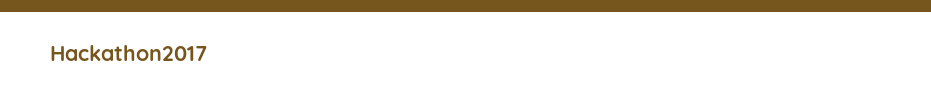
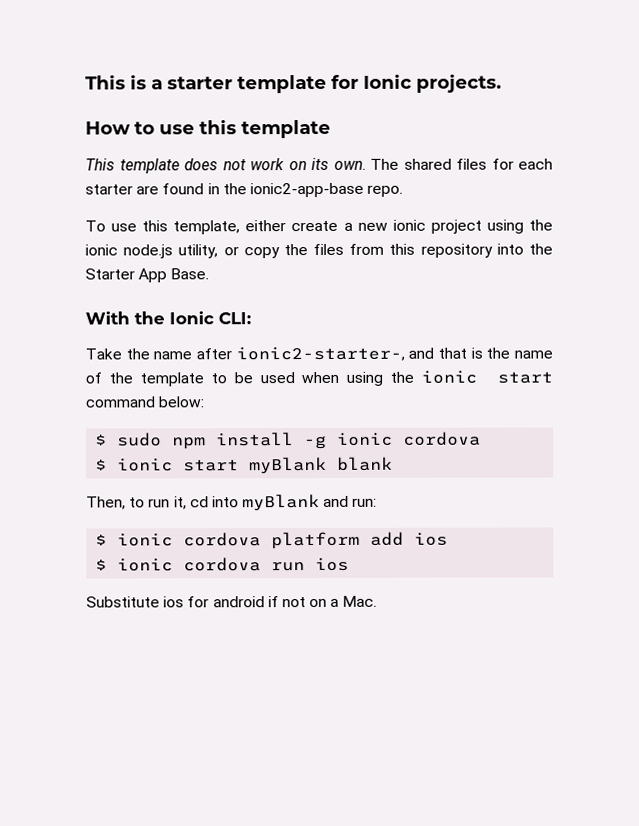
- Hackathon2017
+ This is a starter template for Ionic projects.
+ How to use this template
+ This template does not work on its own. The shared files for each starter are found in the ionic2-app-base repo.
+ To use this template, either create a new ionic project using the ionic node.js utility, or copy the files from this repository into the Starter App Base.
+ With the Ionic CLI:
+ Take the name after ionic2-starter-, and that is the name of the template to be used when using the ionic start command below:
+ $ sudo npm install -g ionic cordova
+ $ ionic start myBlank blank
+ Then, to run it, cd into myBlank and run:
+ $ ionic cordova platform add ios
+ $ ionic cordova run ios
+ Substitute ios for android if not on a Mac.

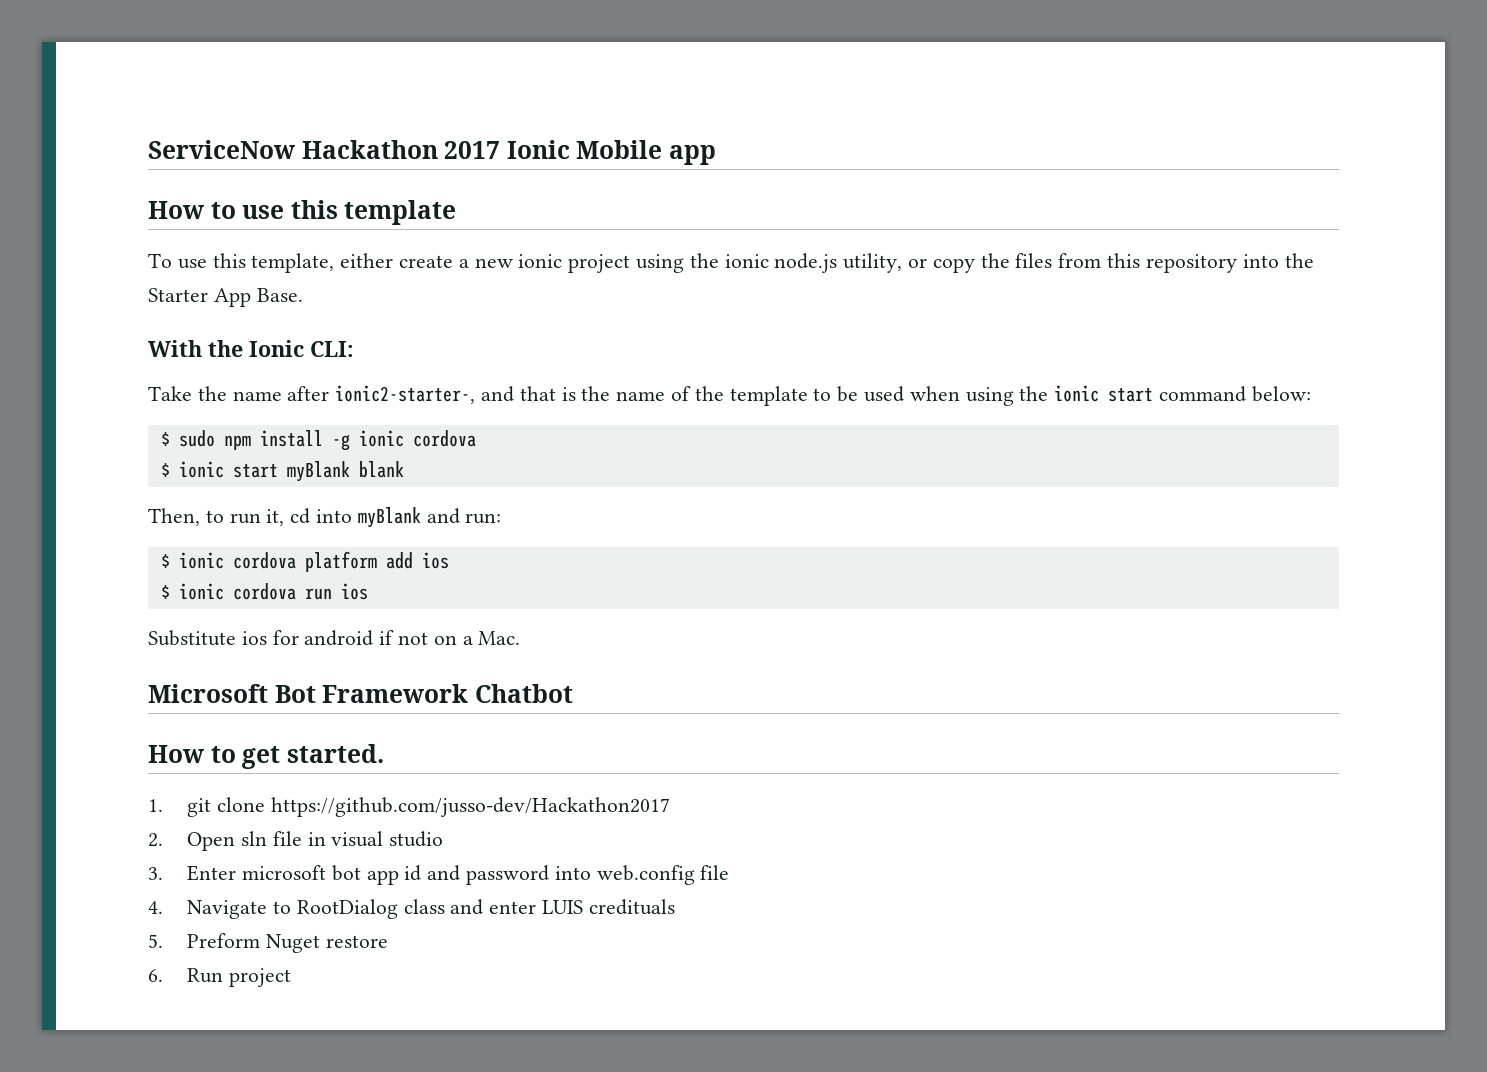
- This is a starter template for Ionic projects.
+ ServiceNow Hackathon 2017 Ionic Mobile app
- This template does not work on its own. The shared files for each starter are found in the ionic2-app-base repo.
+ Microsoft Bot Framework Chatbot
+ How to get started.
+ 1. git clone https://github.com/jusso-dev/Hackathon2017
+ 2. Open sln file in visual studio
+ 3. Enter microsoft bot app id and password into web.config file
+ 4. Navigate to RootDialog class and enter LUIS credituals
+ 5. Preform Nuget restore
+ 6. Run project

